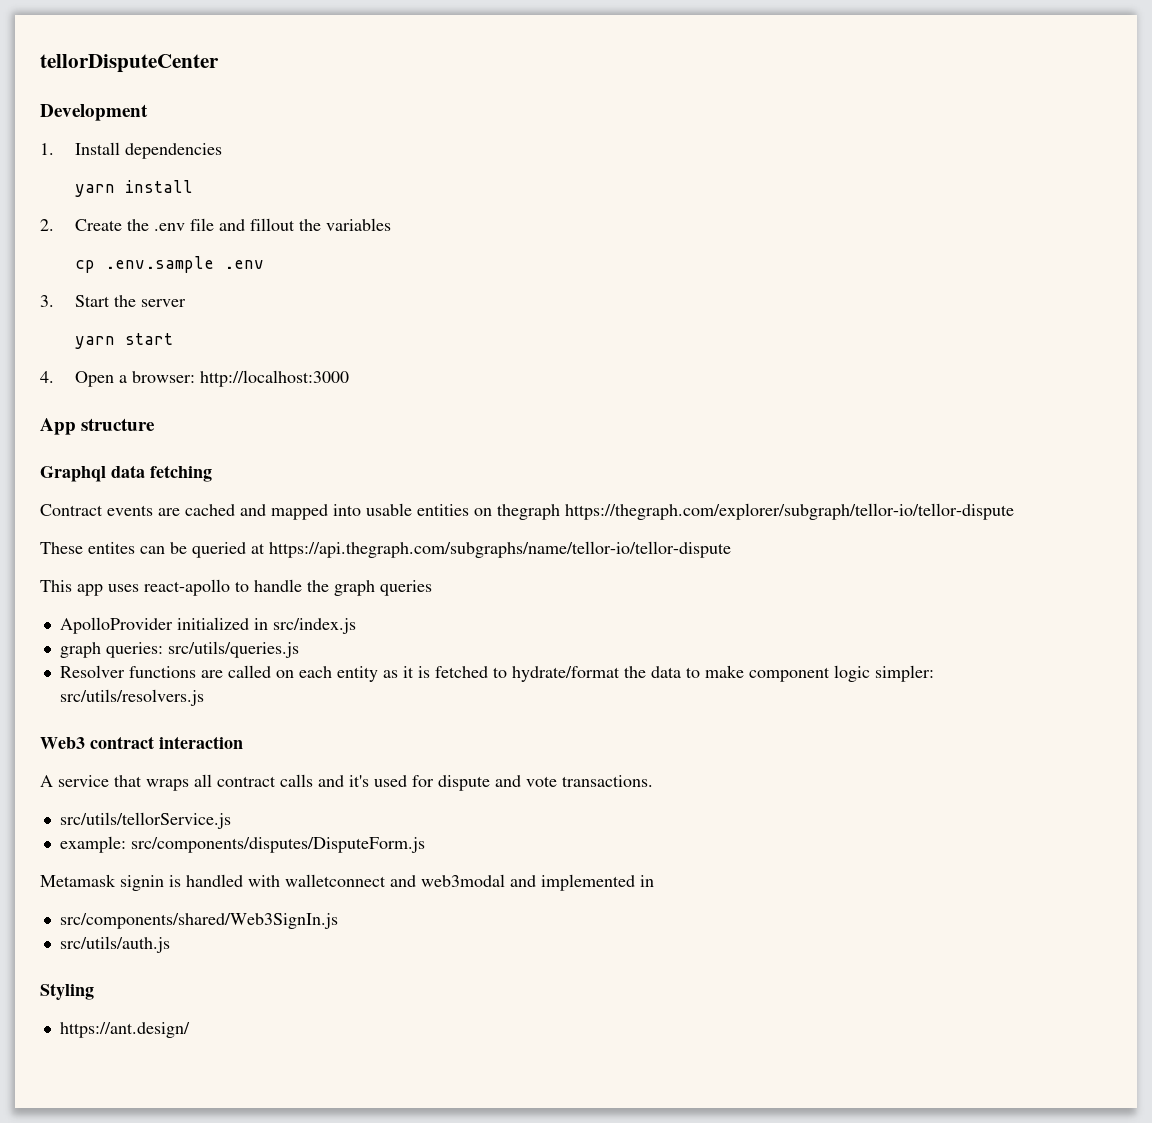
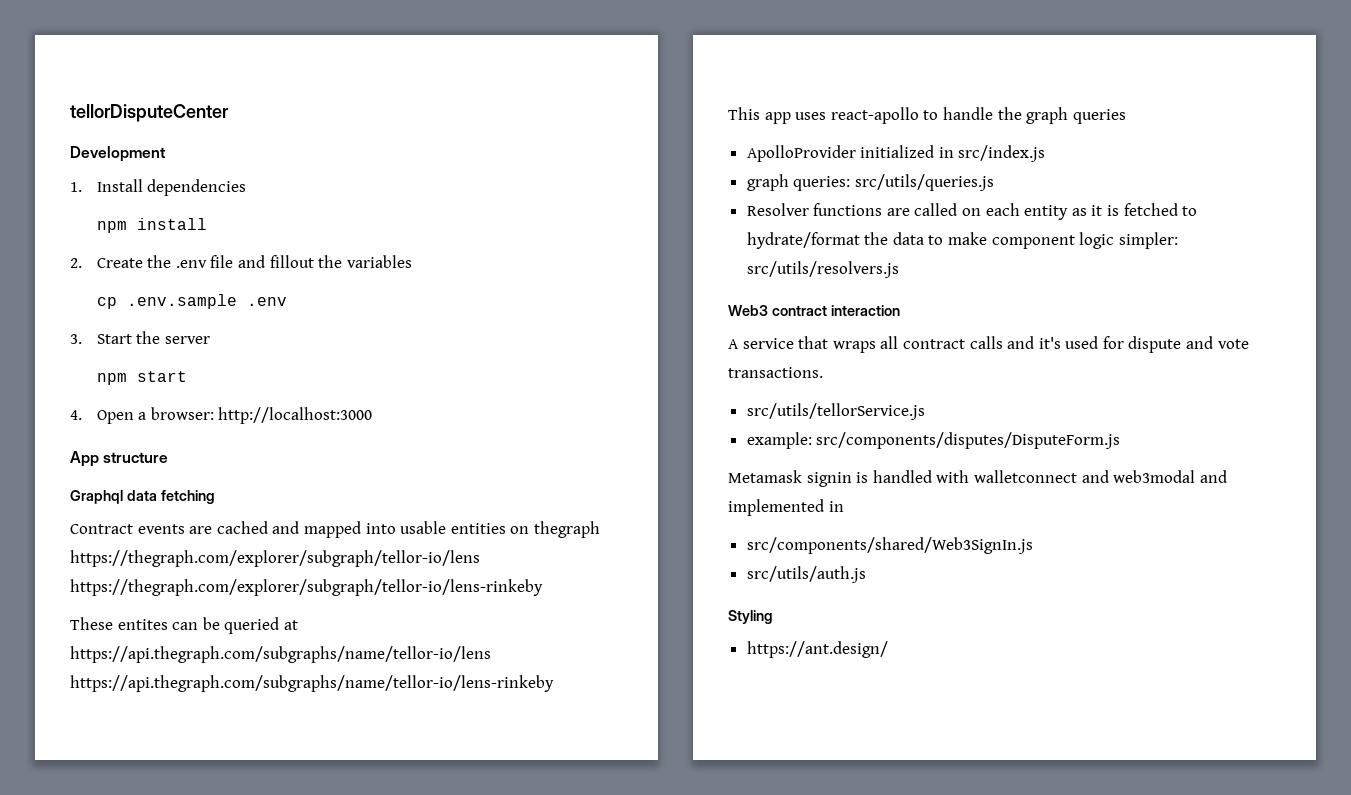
- yarn install
+ npm install
- yarn start
+ npm start
- Contract events are cached and mapped into usable entities on thegraph https://thegraph.com/explorer/subgraph/tellor-io/tellor-dispute
+ Contract events are cached and mapped into usable entities on thegraph https://thegraph.com/explorer/subgraph/tellor-io/lens https://thegraph.com/explorer/subgraph/tellor-io/lens-rinkeby
- These entites can be queried at https://api.thegraph.com/subgraphs/name/tellor-io/tellor-dispute
+ These entites can be queried at https://api.thegraph.com/subgraphs/name/tellor-io/lens https://api.thegraph.com/subgraphs/name/tellor-io/lens-rinkeby

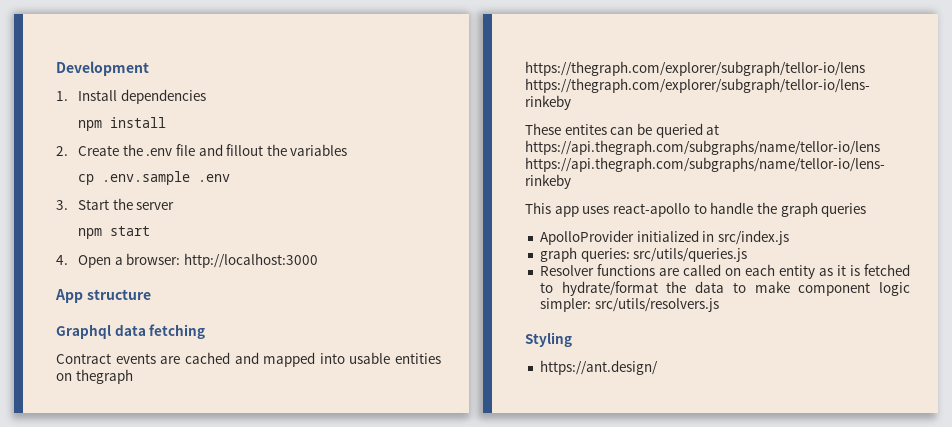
- tellorDisputeCenter
- Web3 contract interaction
- A service that wraps all contract calls and it's used for dispute and vote transactions.
- src/utils/tellorService.js
- example: src/components/disputes/DisputeForm.js
- Metamask signin is handled with walletconnect and web3modal and implemented in
- src/components/shared/Web3SignIn.js
- src/utils/auth.js

